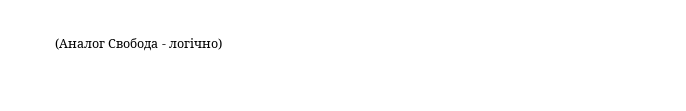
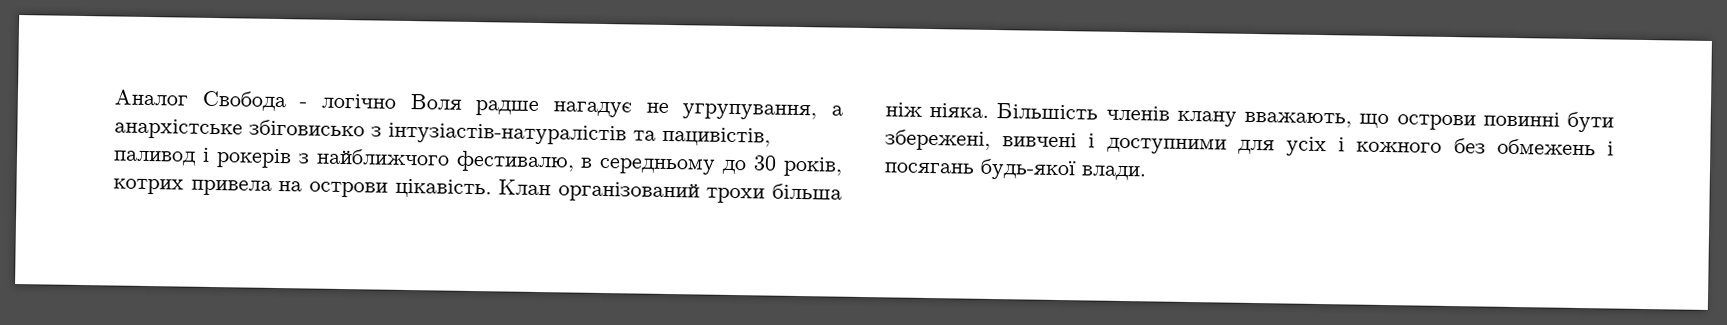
- (Аналог Свобода - логічно)
+ Аналог Свобода - логічно Воля радше нагадує не угрупування, а анархістське збіговисько з інтузіастів-натуралістів та пацивістів, паливод і рокерів з найближчого фестивалю, в середньому до 30 років, котрих привела на острови цікавість. Клан організований трохи більша ніж ніяка. Більшість членів клану вважають, що острови повинні бути збережені, вивчені і доступними для усіх і кожного без обмежень і посягань будь-якої влади.

